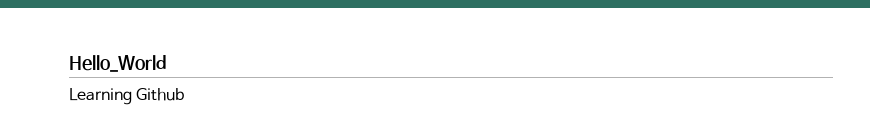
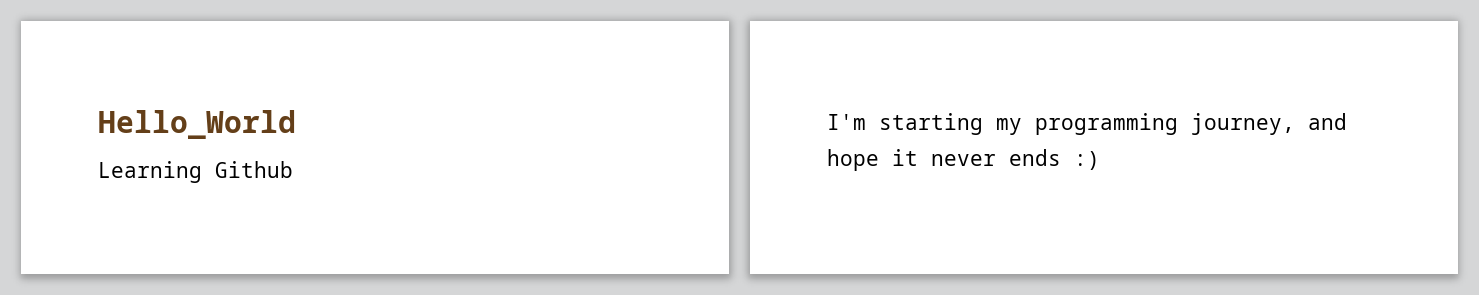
+ I'm starting my programming journey, and hope it never ends :)

